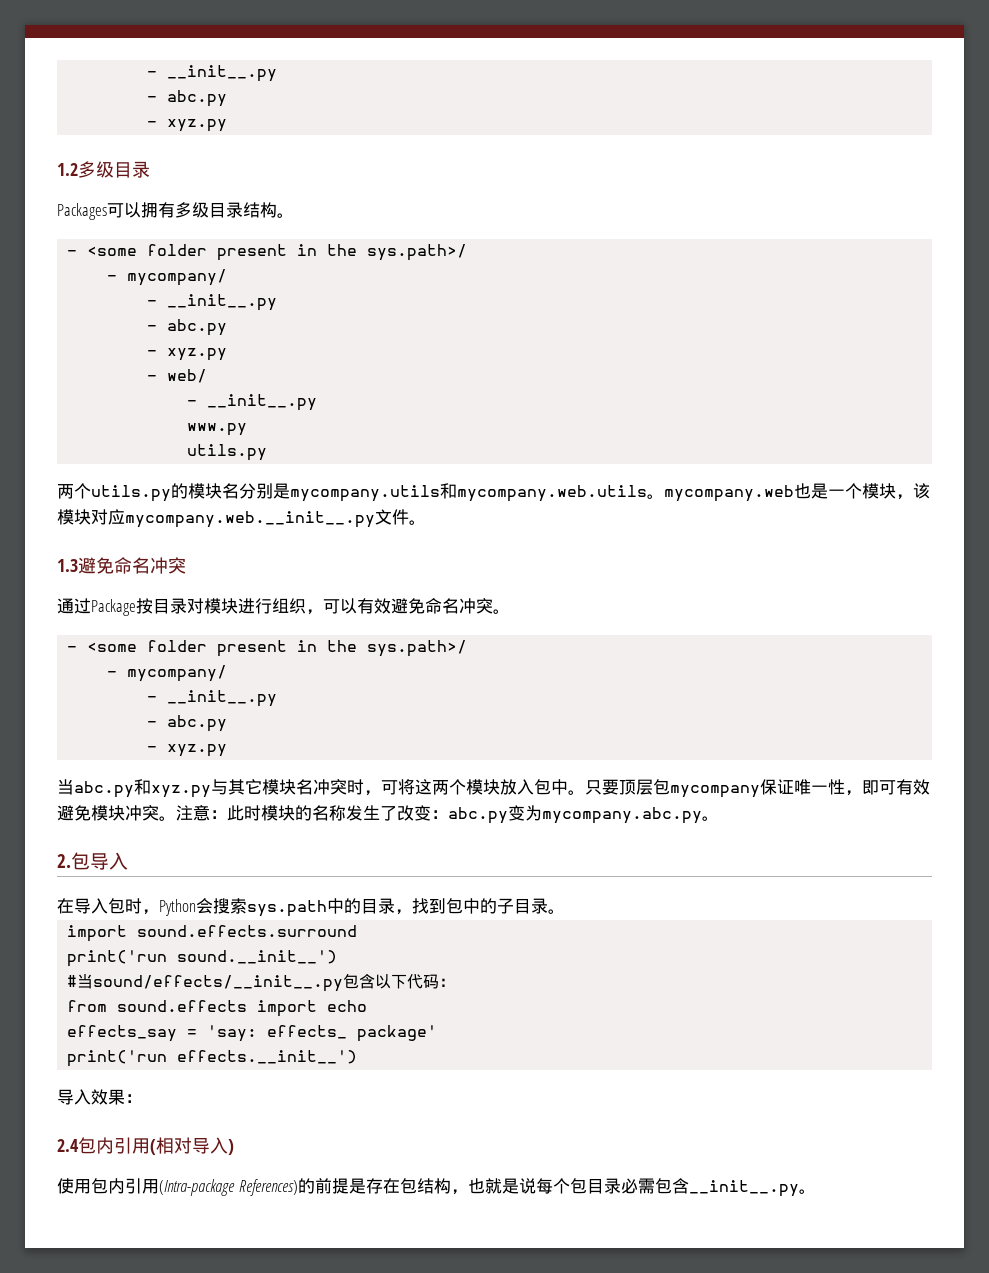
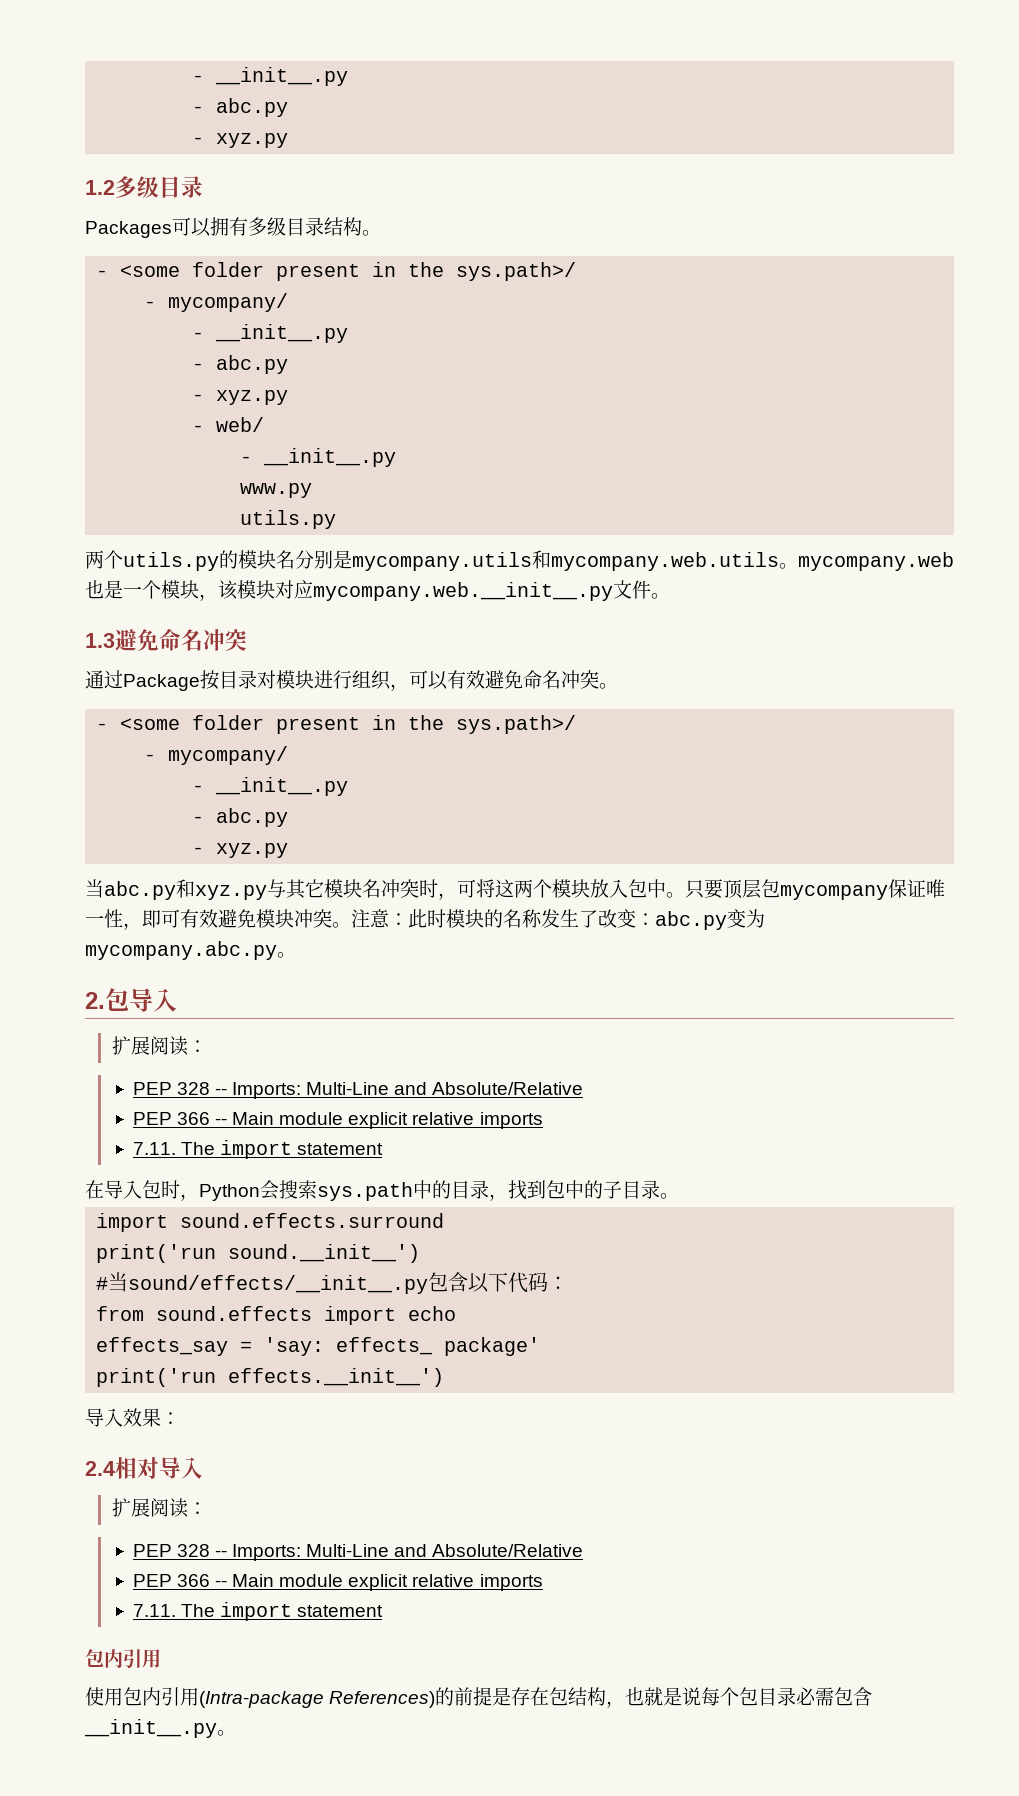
  2.包导入
+ 扩展阅读：
+ PEP 328 -- Imports: Multi-Line and Absolute/Relative
+ PEP 366 -- Main module explicit relative imports
+ 7.11. The import statement
- 2.4包内引用(相对导入)
+ 2.4相对导入
+ 扩展阅读：
+ PEP 328 -- Imports: Multi-Line and Absolute/Relative
+ PEP 366 -- Main module explicit relative imports
+ 7.11. The import statement
+ 包内引用

